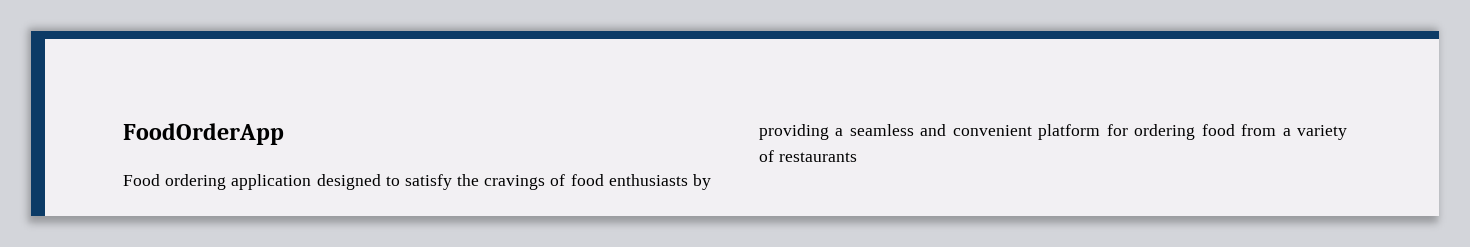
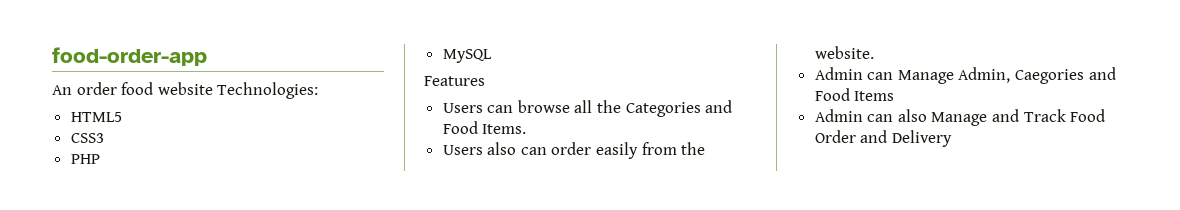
- FoodOrderApp
- Food ordering application designed to satisfy the cravings of food enthusiasts by providing a seamless and convenient platform for ordering food from a variety of restaurants
+ food-order-app
+ An order food website Technologies:
+ HTML5
+ CSS3
+ PHP
+ MySQL
+ Features
+ Users can browse all the Categories and Food Items.
+ Users also can order easily from the website.
+ Admin can Manage Admin, Caegories and Food Items
+ Admin can also Manage and Track Food Order and Delivery

